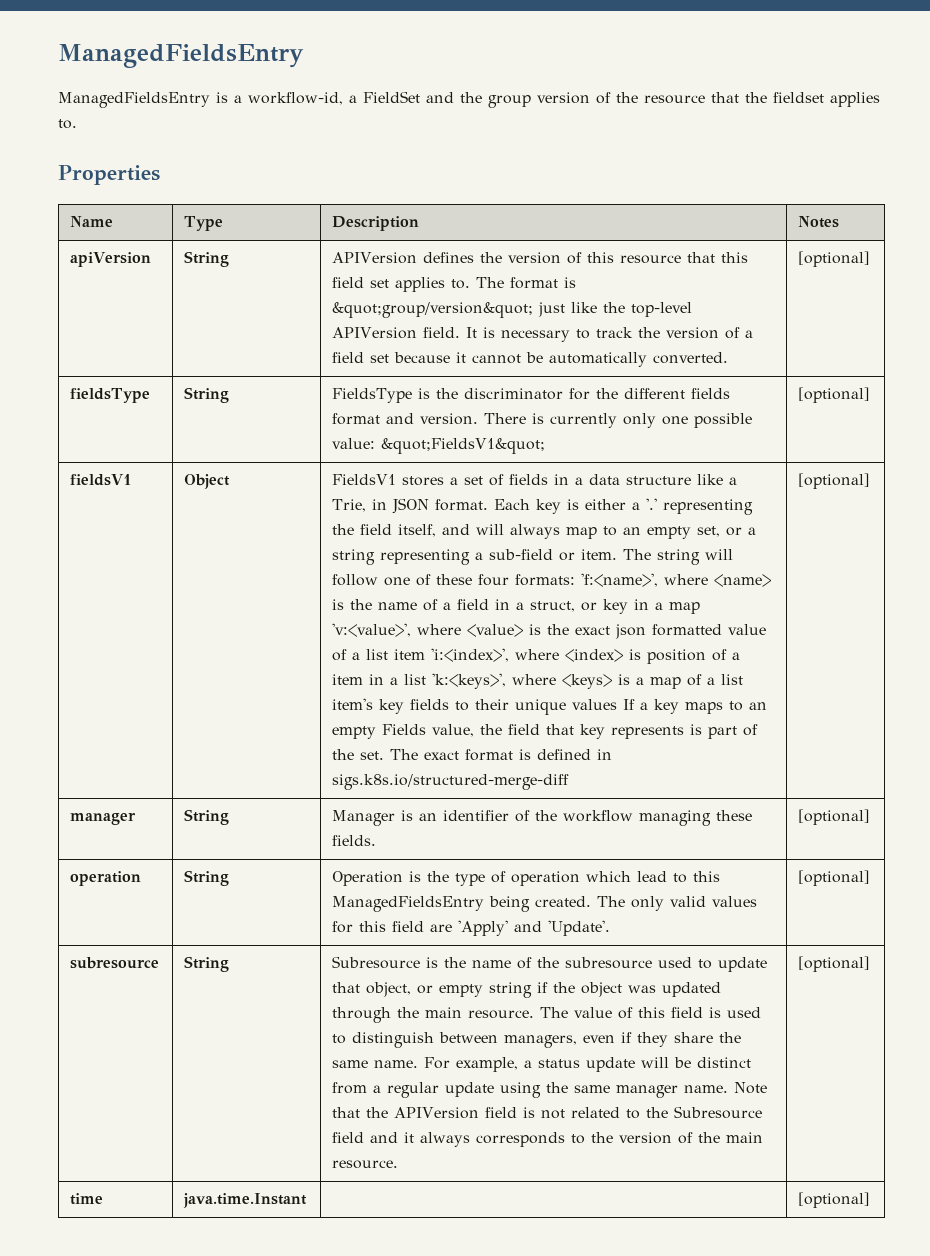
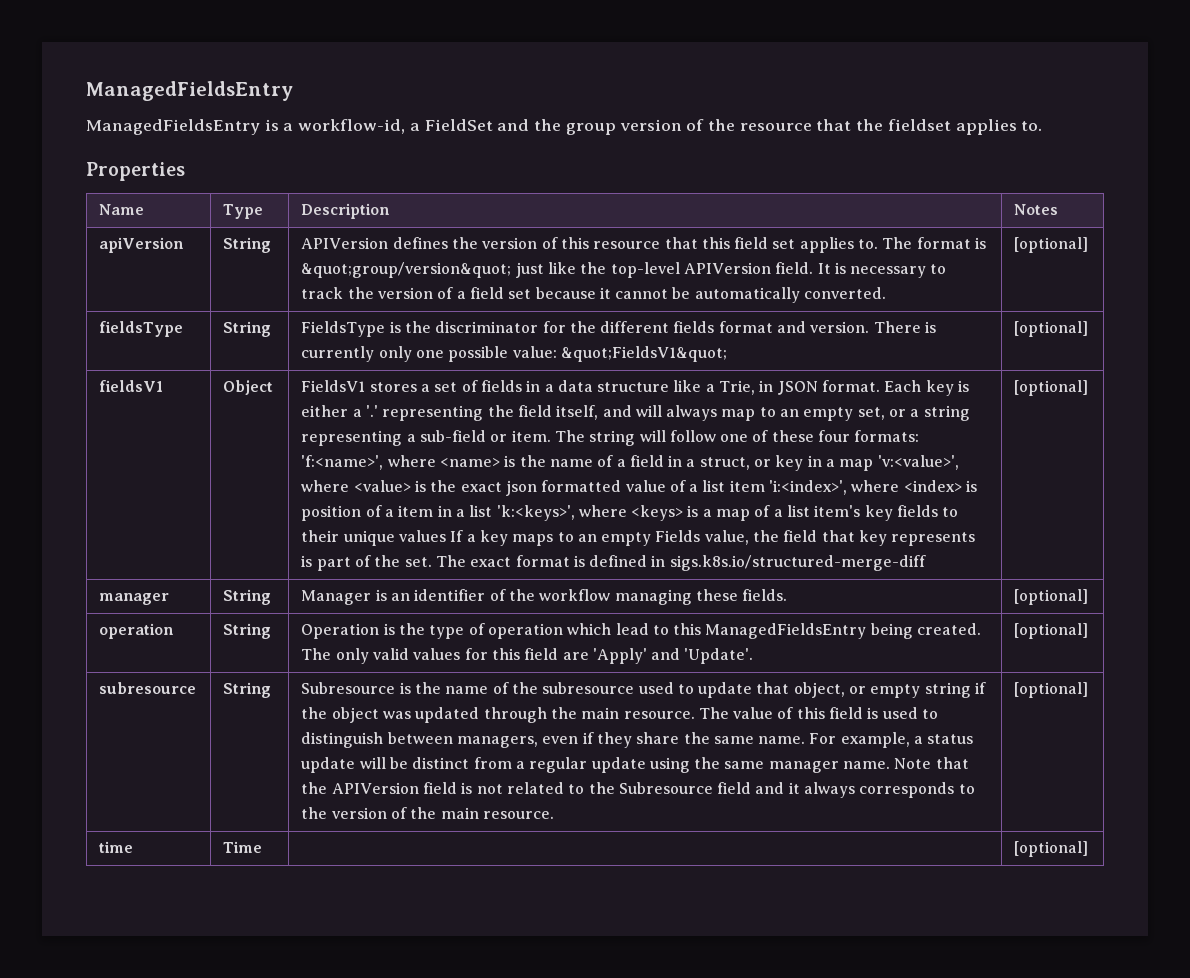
- time | java.time.Instant | | [optional]
+ time | Time | | [optional]

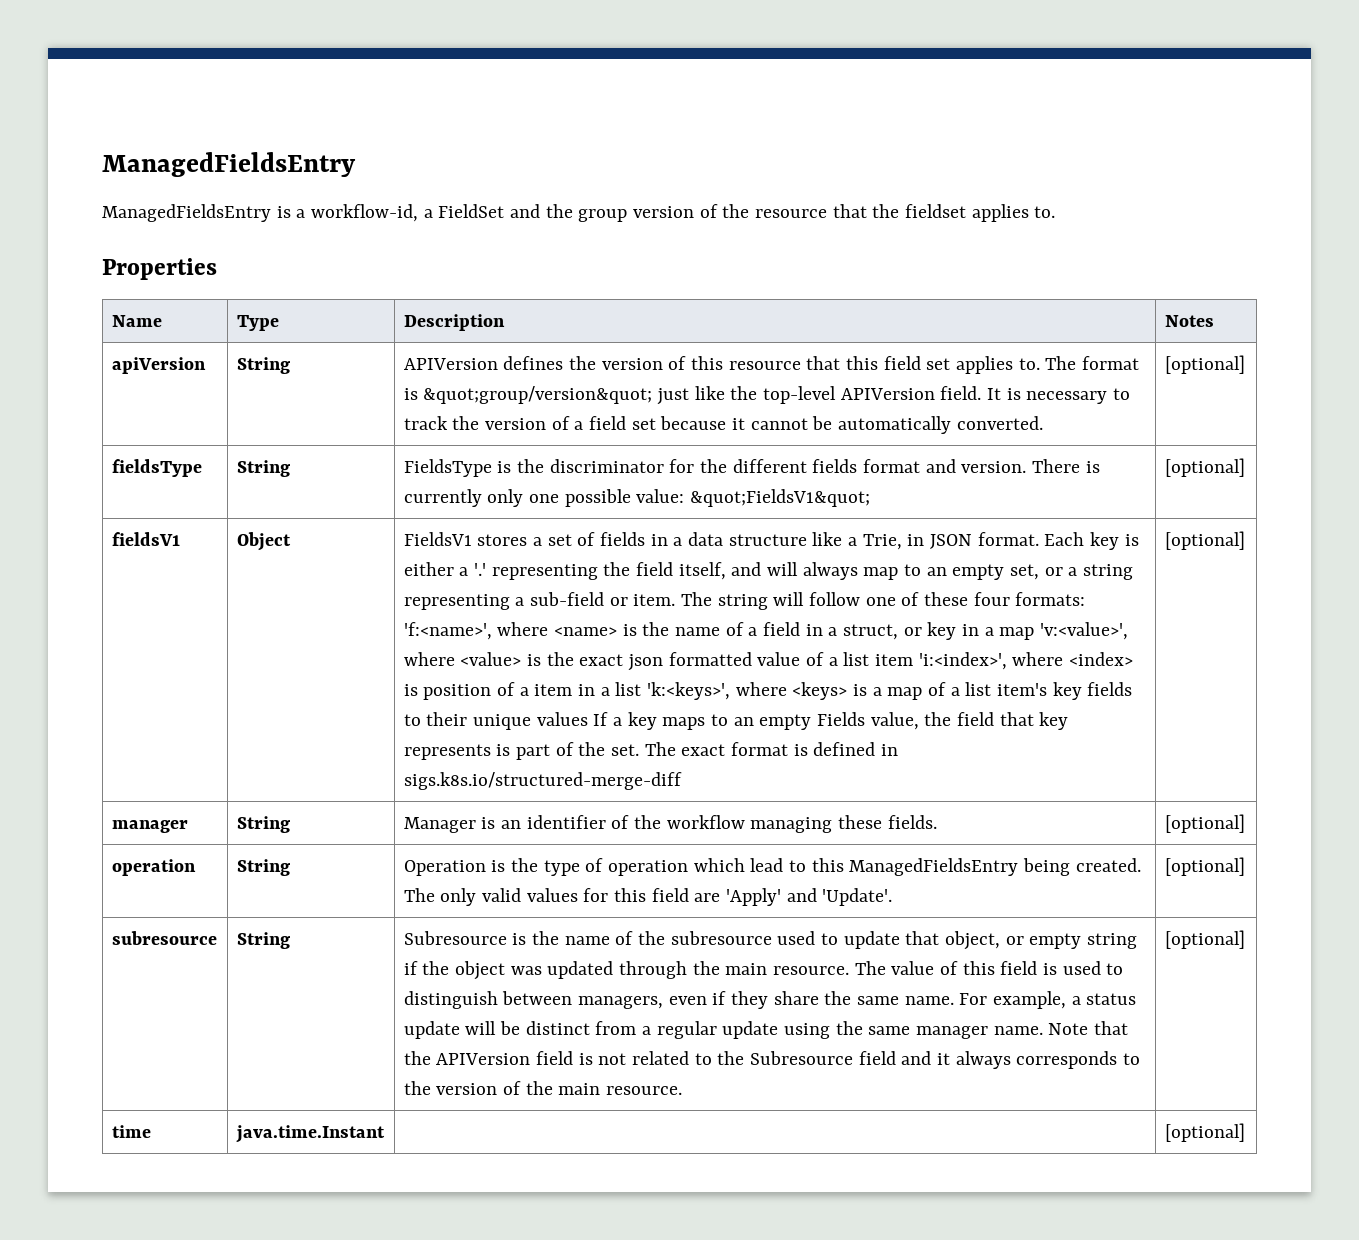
- time | Time | | [optional]
+ time | java.time.Instant | | [optional]

